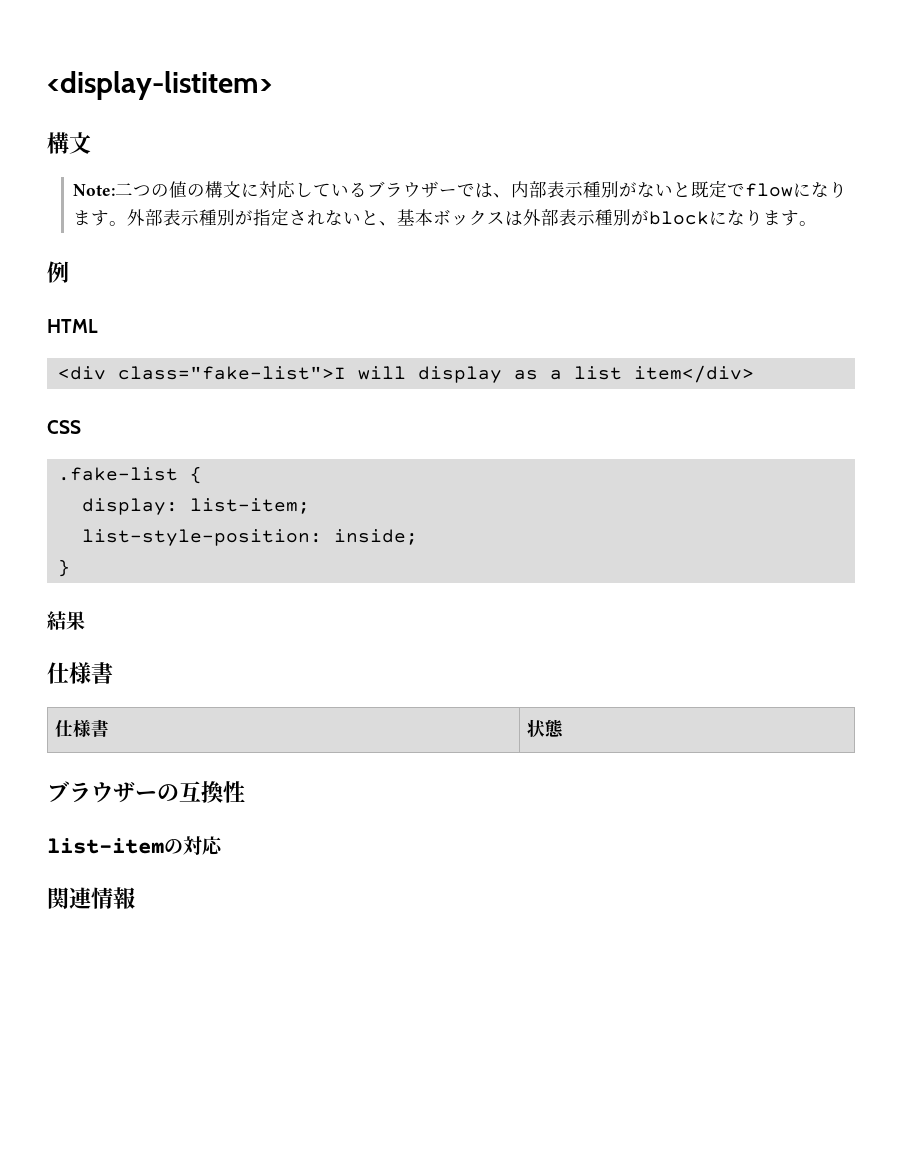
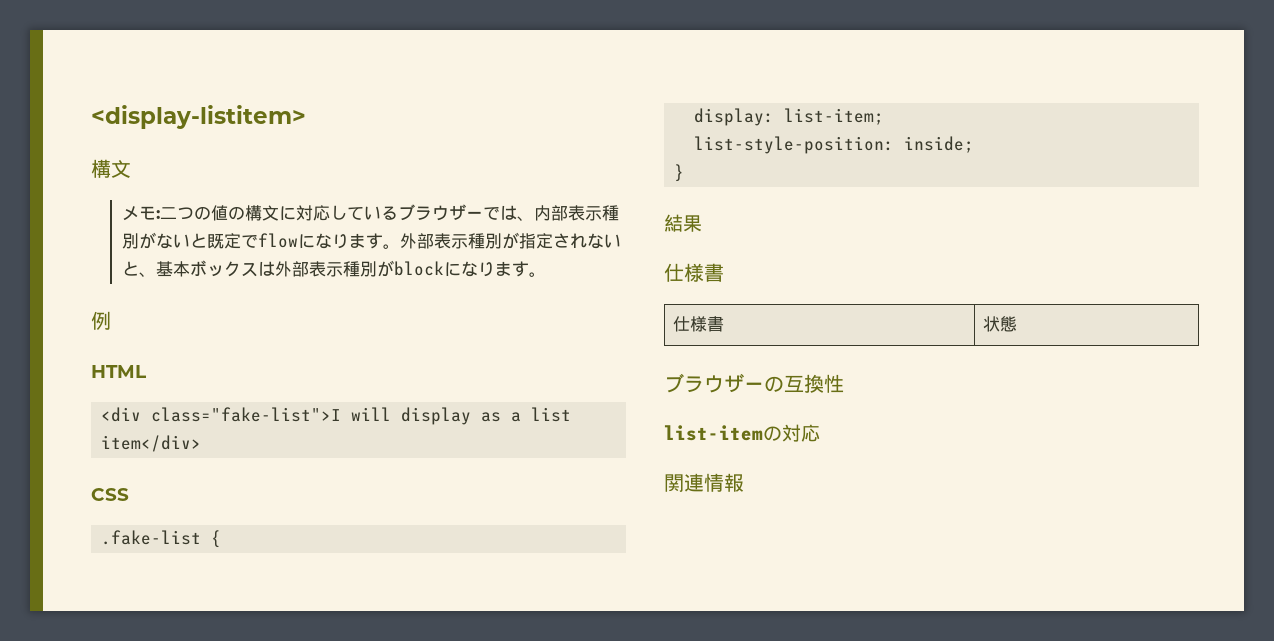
- Note:二つの値の構文に対応しているブラウザーでは、内部表示種別がないと既定でflowになります。
+ メモ:二つの値の構文に対応しているブラウザーでは、内部表示種別がないと既定でflowになります。

